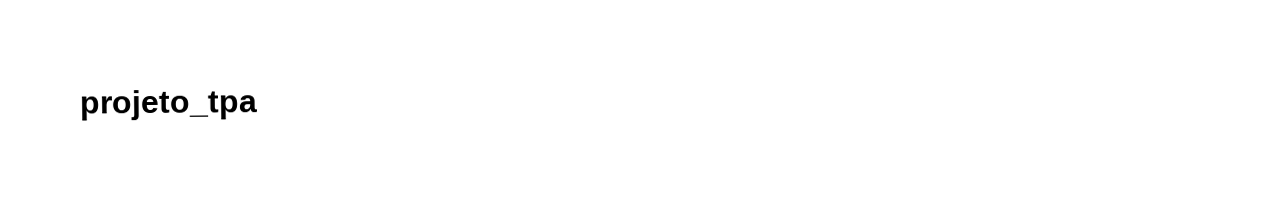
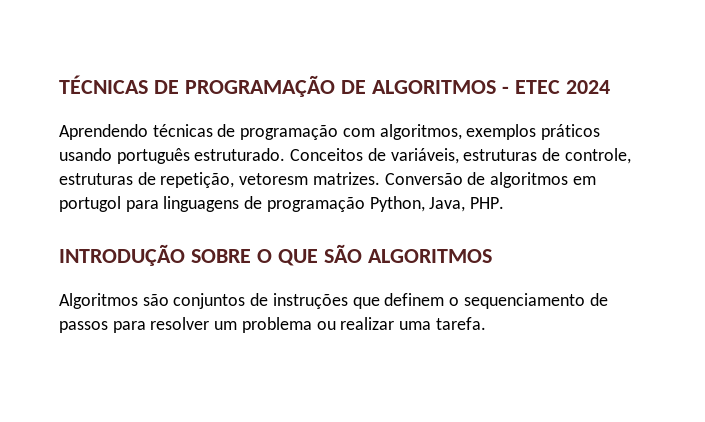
- projeto_tpa
+ TÉCNICAS DE PROGRAMAÇÃO DE ALGORITMOS - ETEC 2024
+ Aprendendo técnicas de programação com algoritmos, exemplos práticos usando português estruturado. Conceitos de variáveis, estruturas de controle, estruturas de repetição, vetoresm matrizes. Conversão de algoritmos em portugol para linguagens de programação Python, Java, PHP.
+ INTRODUÇÃO SOBRE O QUE SÃO ALGORITMOS
+ Algoritmos são conjuntos de instruções que definem o sequenciamento de passos para resolver um problema ou realizar uma tarefa.

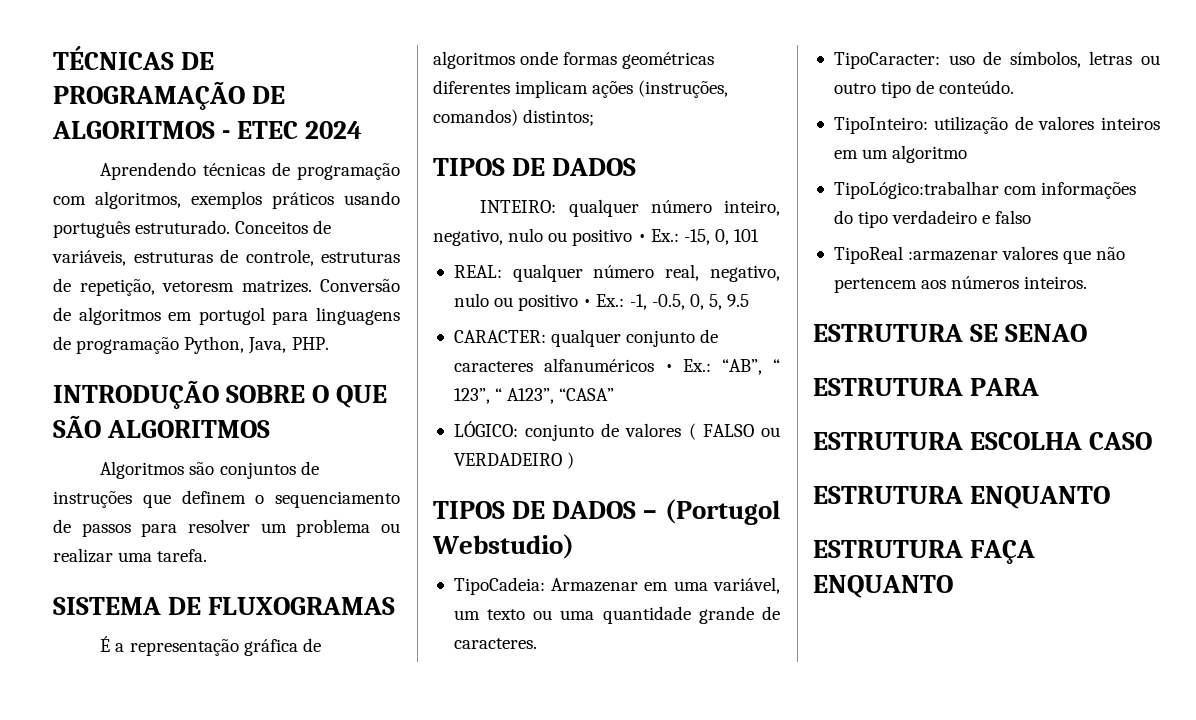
+ SISTEMA DE FLUXOGRAMAS
+ É a representação gráfica de algoritmos onde formas geométricas diferentes implicam ações (instruções, comandos) distintos;
+ TIPOS DE DADOS
+ INTEIRO: qualquer número inteiro, negativo, nulo ou positivo • Ex.: -15, 0, 101
+ REAL: qualquer número real, negativo, nulo ou positivo • Ex.: -1, -0.5, 0, 5, 9.5
+ CARACTER: qualquer conjunto de caracteres alfanuméricos • Ex.: “AB”, “ 123”, “ A123”, “CASA”
+ LÓGICO: conjunto de valores ( FALSO ou VERDADEIRO )
+ TIPOS DE DADOS – (Portugol Webstudio)
+ TipoCadeia: Armazenar em uma variável, um texto ou uma quantidade grande de caracteres.
+ TipoCaracter: uso de símbolos, letras ou outro tipo de conteúdo.
+ TipoInteiro: utilização de valores inteiros em um algoritmo
+ TipoLógico:trabalhar com informações do tipo verdadeiro e falso
+ TipoReal :armazenar valores que não pertencem aos números inteiros.
+ ESTRUTURA SE SENAO
+ ESTRUTURA PARA
+ ESTRUTURA ESCOLHA CASO
+ ESTRUTURA ENQUANTO
+ ESTRUTURA FAÇA ENQUANTO

